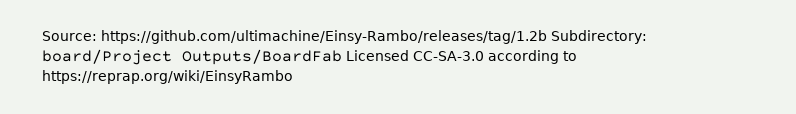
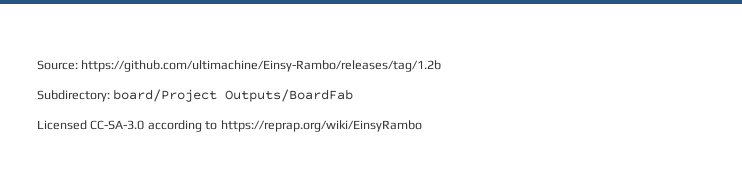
- Source: https://github.com/ultimachine/Einsy-Rambo/releases/tag/1.2b Subdirectory: board/Project Outputs/BoardFab Licensed CC-SA-3.0 according to https://reprap.org/wiki/EinsyRambo
+ Source: https://github.com/ultimachine/Einsy-Rambo/releases/tag/1.2b
+ Subdirectory: board/Project Outputs/BoardFab
+ Licensed CC-SA-3.0 according to https://reprap.org/wiki/EinsyRambo

